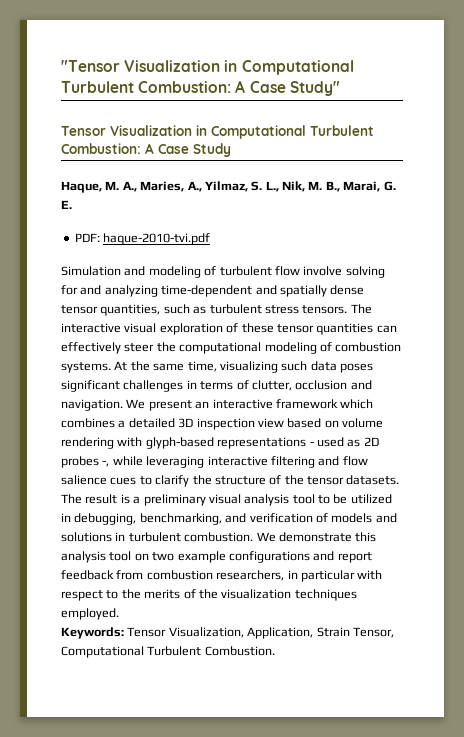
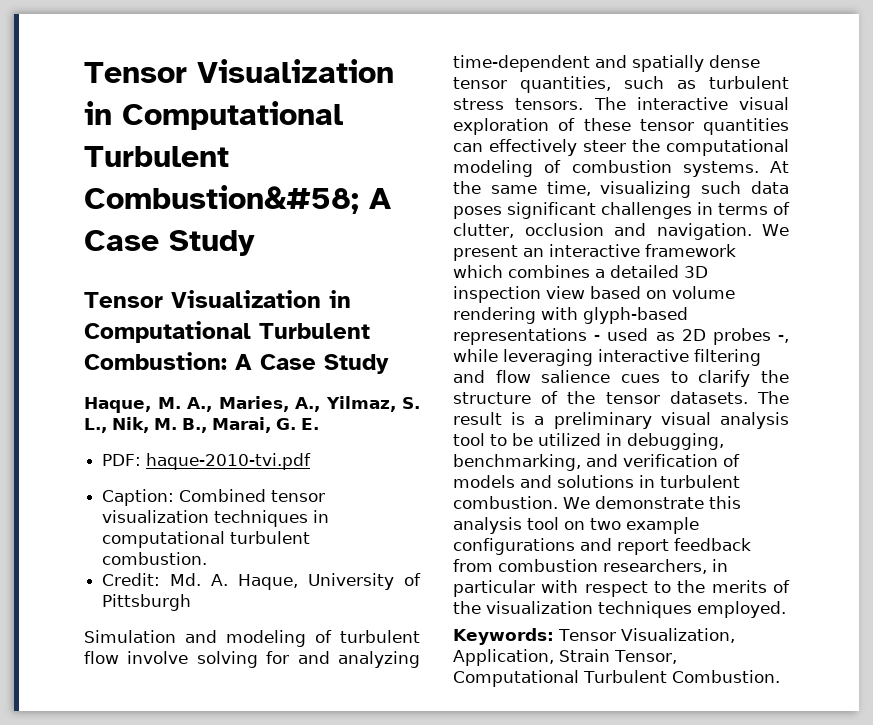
- "Tensor Visualization in Computational Turbulent Combustion: A Case Study"
+ Tensor Visualization in Computational Turbulent Combustion&#58; A Case Study
+ Caption: Combined tensor visualization techniques in computational turbulent combustion.
+ Credit: Md. A. Haque, University of Pittsburgh

